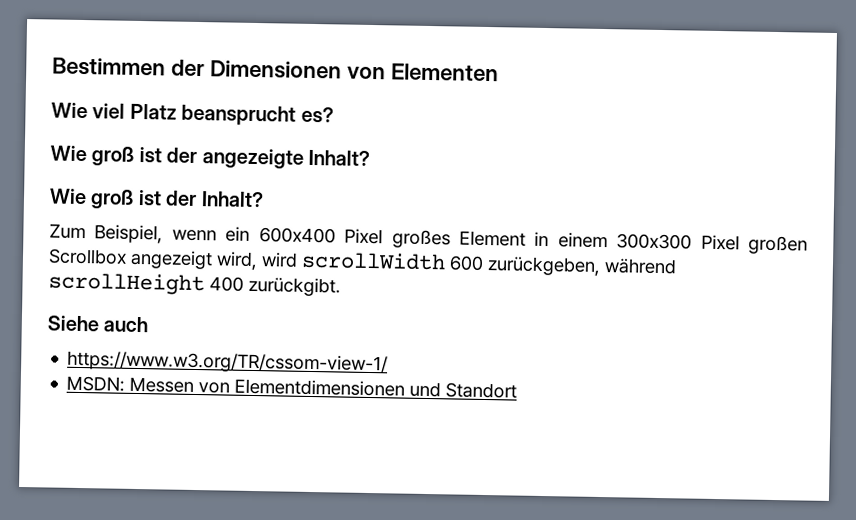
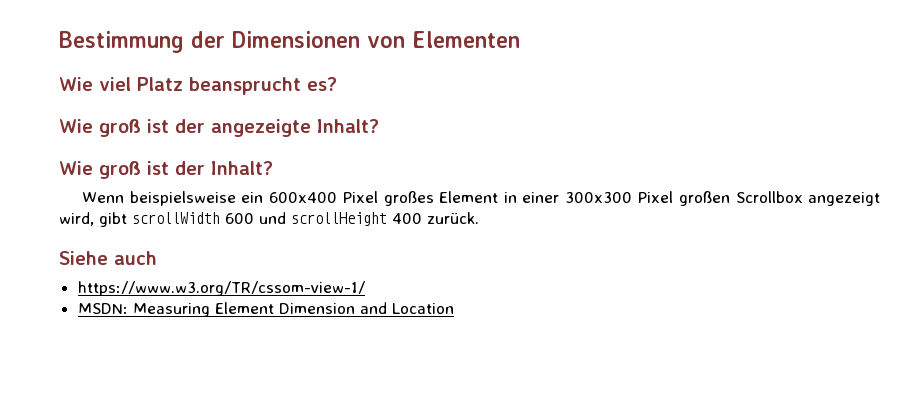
- Bestimmen der Dimensionen von Elementen
+ Bestimmung der Dimensionen von Elementen
- Zum Beispiel, wenn ein 600x400 Pixel großes Element in einem 300x300 Pixel großen Scrollbox angezeigt wird, wird scrollWidth 600 zurückgeben, während scrollHeight 400 zurückgibt.
+ Wenn beispielsweise ein 600x400 Pixel großes Element in einer 300x300 Pixel großen Scrollbox angezeigt wird, gibt scrollWidth 600 und scrollHeight 400 zurück.
- MSDN: Messen von Elementdimensionen und Standort
+ MSDN: Measuring Element Dimension and Location

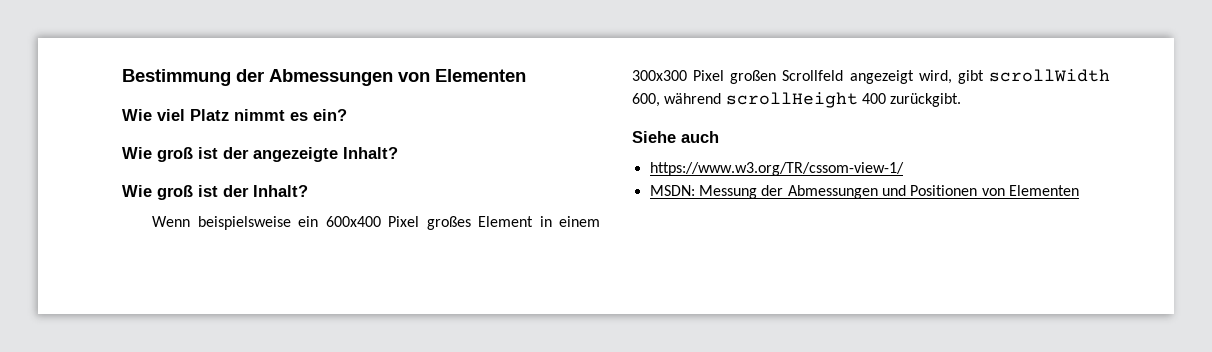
- Bestimmung der Dimensionen von Elementen
+ Bestimmung der Abmessungen von Elementen
- Wie viel Platz beansprucht es?
+ Wie viel Platz nimmt es ein?
- Wenn beispielsweise ein 600x400 Pixel großes Element in einer 300x300 Pixel großen Scrollbox angezeigt wird, gibt scrollWidth 600 und scrollHeight 400 zurück.
+ Wenn beispielsweise ein 600x400 Pixel großes Element in einem 300x300 Pixel großen Scrollfeld angezeigt wird, gibt scrollWidth 600, während scrollHeight 400 zurückgibt.
- MSDN: Measuring Element Dimension and Location
+ MSDN: Messung der Abmessungen und Positionen von Elementen

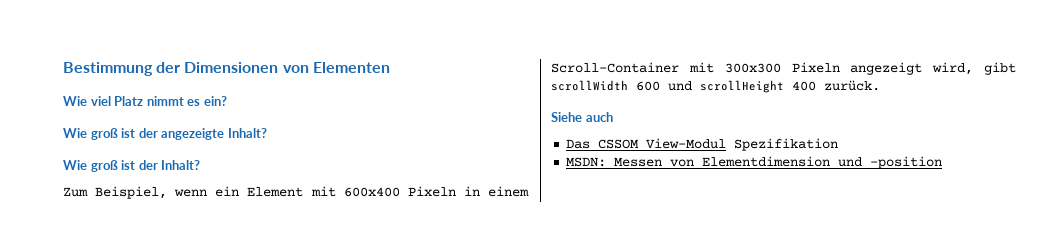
- Bestimmung der Abmessungen von Elementen
+ Bestimmung der Dimensionen von Elementen
- Wenn beispielsweise ein 600x400 Pixel großes Element in einem 300x300 Pixel großen Scrollfeld angezeigt wird, gibt scrollWidth 600, während scrollHeight 400 zurückgibt.
+ Zum Beispiel, wenn ein Element mit 600x400 Pixeln in einem Scroll-Container mit 300x300 Pixeln angezeigt wird, gibt scrollWidth 600 und scrollHeight 400 zurück.
- https://www.w3.org/TR/cssom-view-1/
- MSDN: Messung der Abmessungen und Positionen von Elementen
+ Das CSSOM View-Modul Spezifikation
+ MSDN: Messen von Elementdimension und -position

